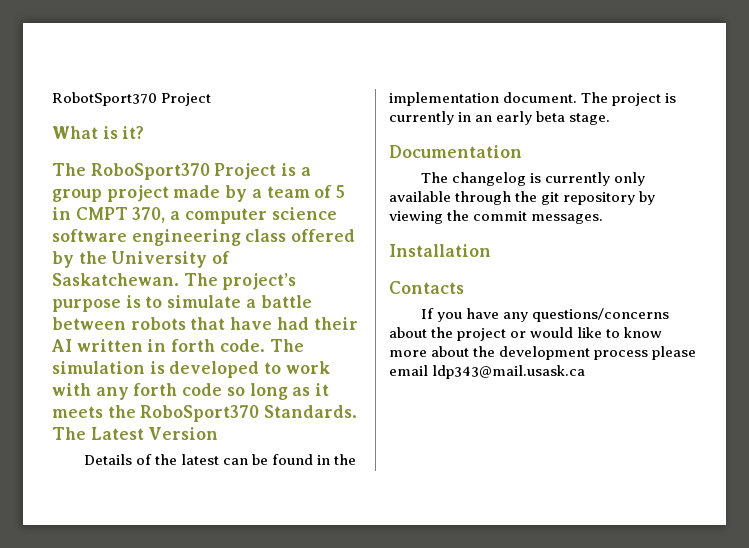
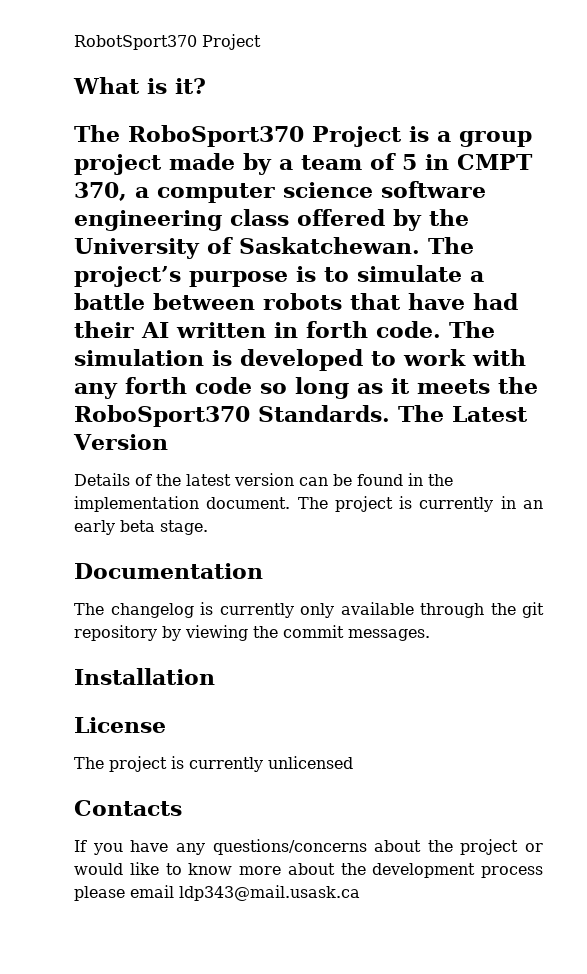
- Details of the latest can be found in the implementation document.
+ Details of the latest version can be found in the implementation document.
+ License
+ The project is currently unlicensed

